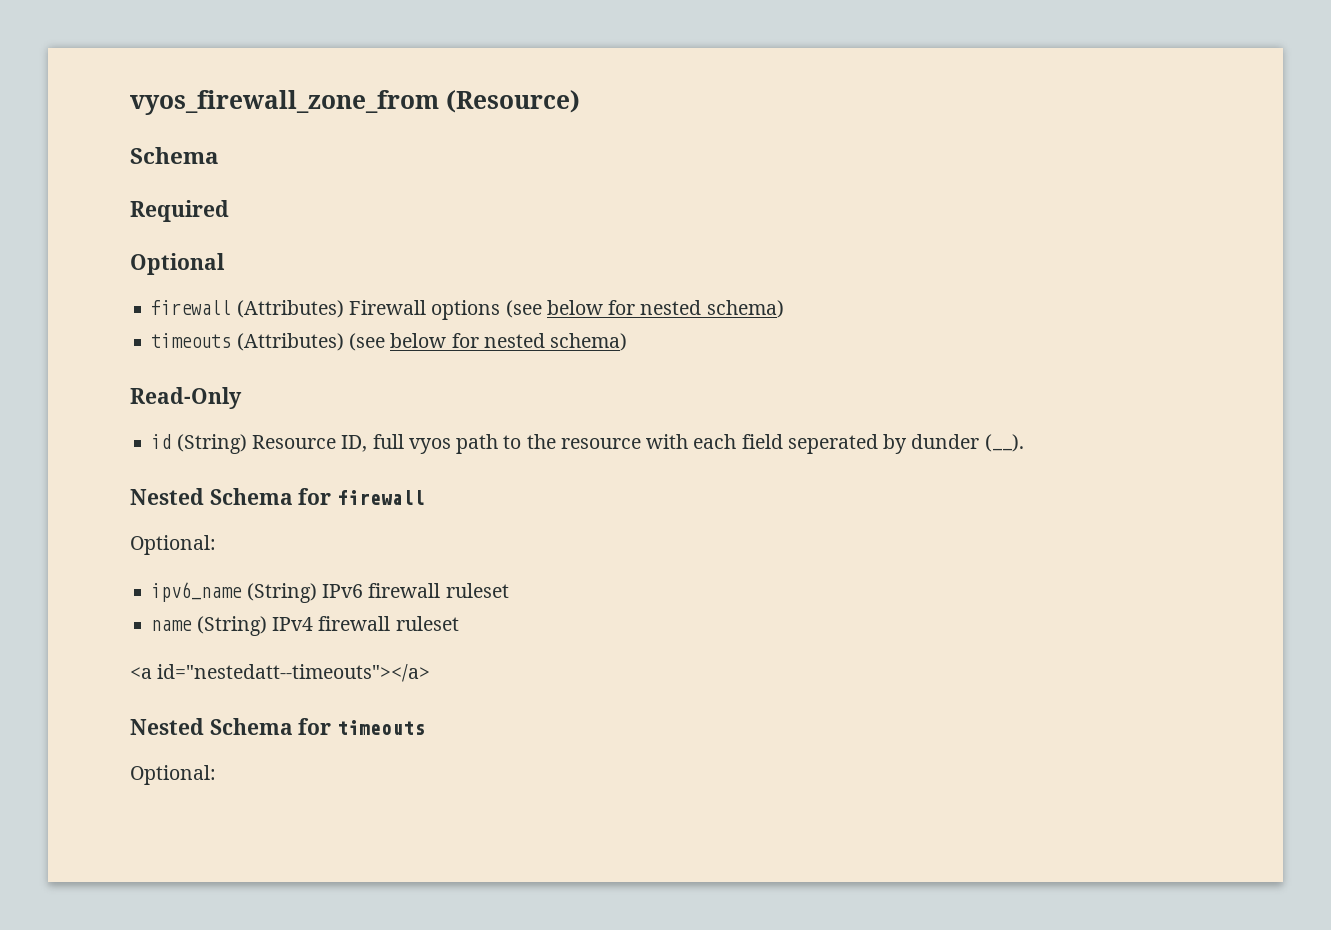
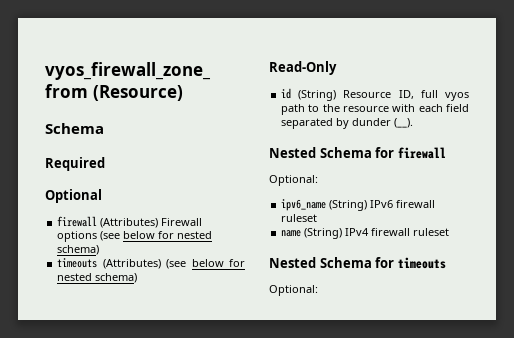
- id (String) Resource ID, full vyos path to the resource with each field seperated by dunder (__).
+ id (String) Resource ID, full vyos path to the resource with each field separated by dunder (__).
- <a id="nestedatt--timeouts"></a>

